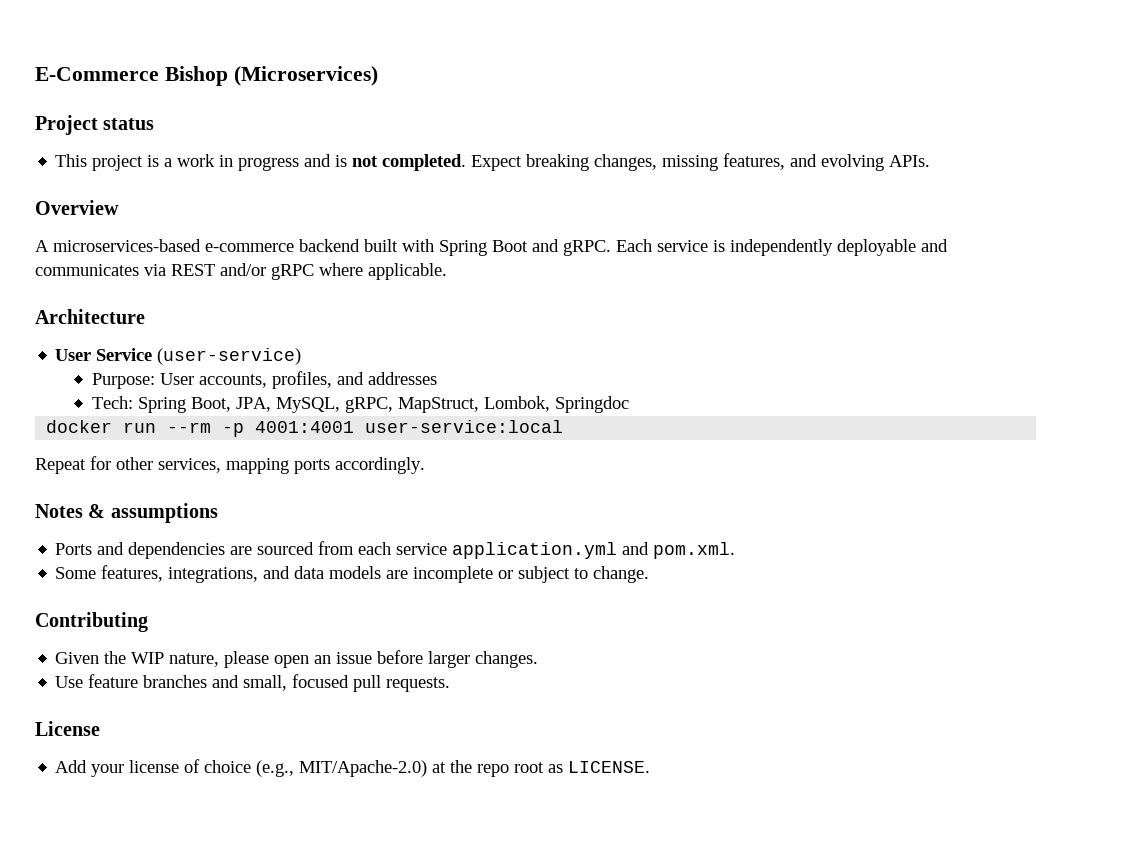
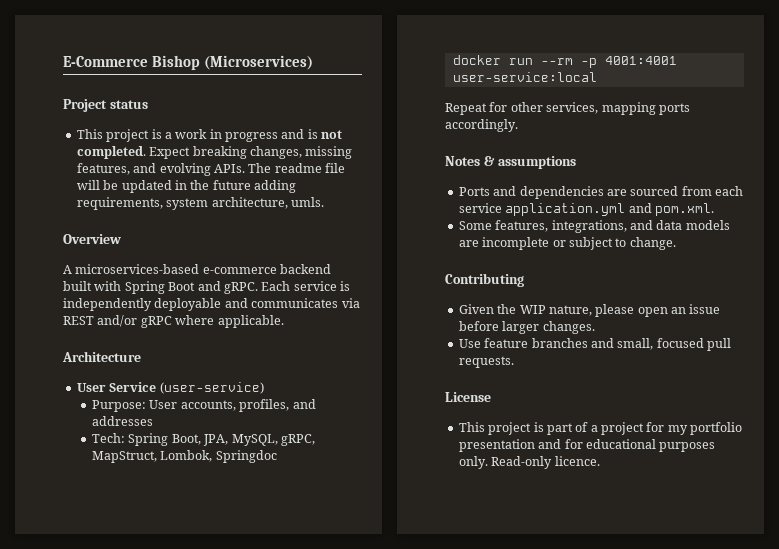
+ The readme file will be updated in the future adding requirements, system architecture, umls.
- Add your license of choice (e.g., MIT/Apache-2.0) at the repo root as LICENSE.
+ This project is part of a project for my portfolio presentation and for educational purposes only. Read-only licence.

